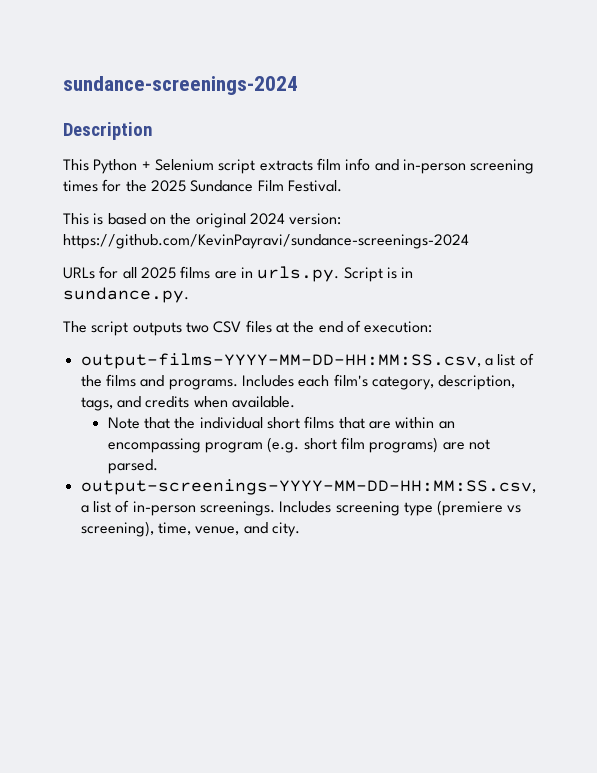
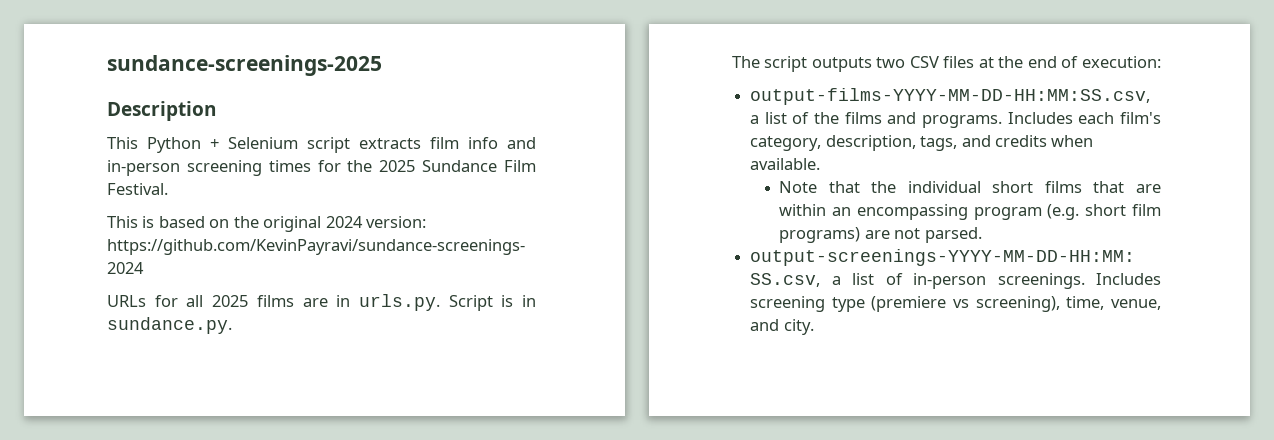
- sundance-screenings-2024
+ sundance-screenings-2025

